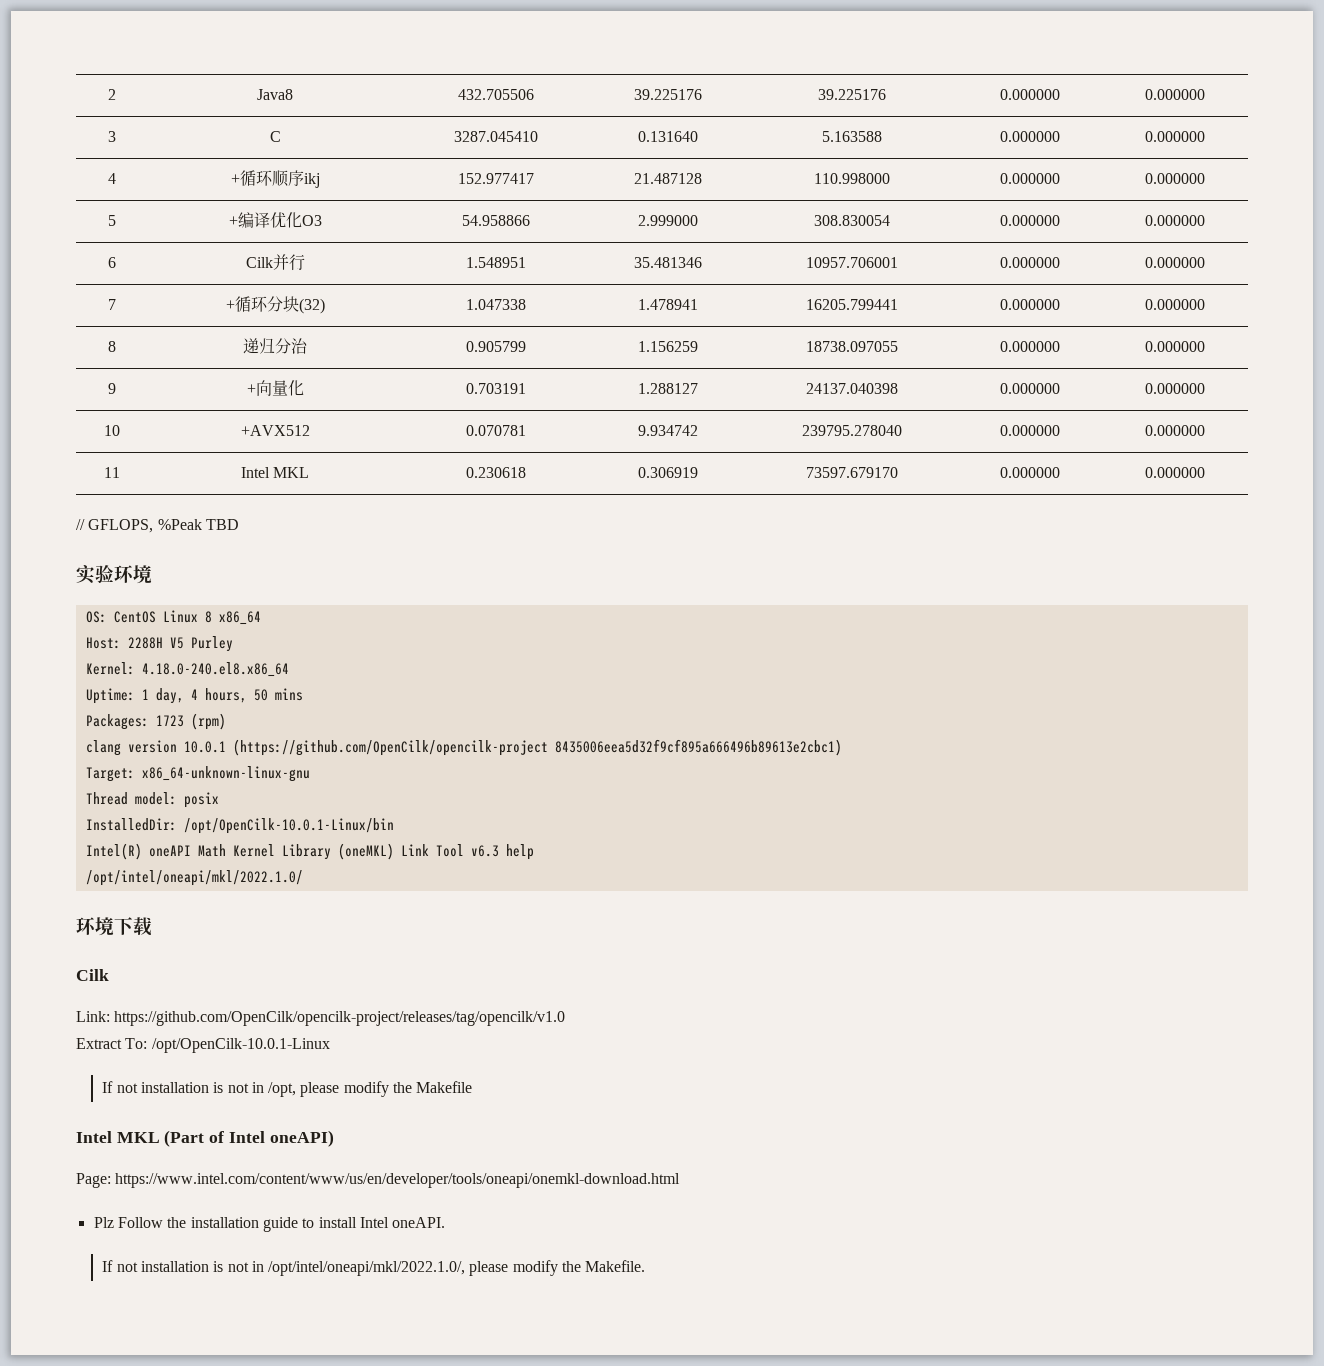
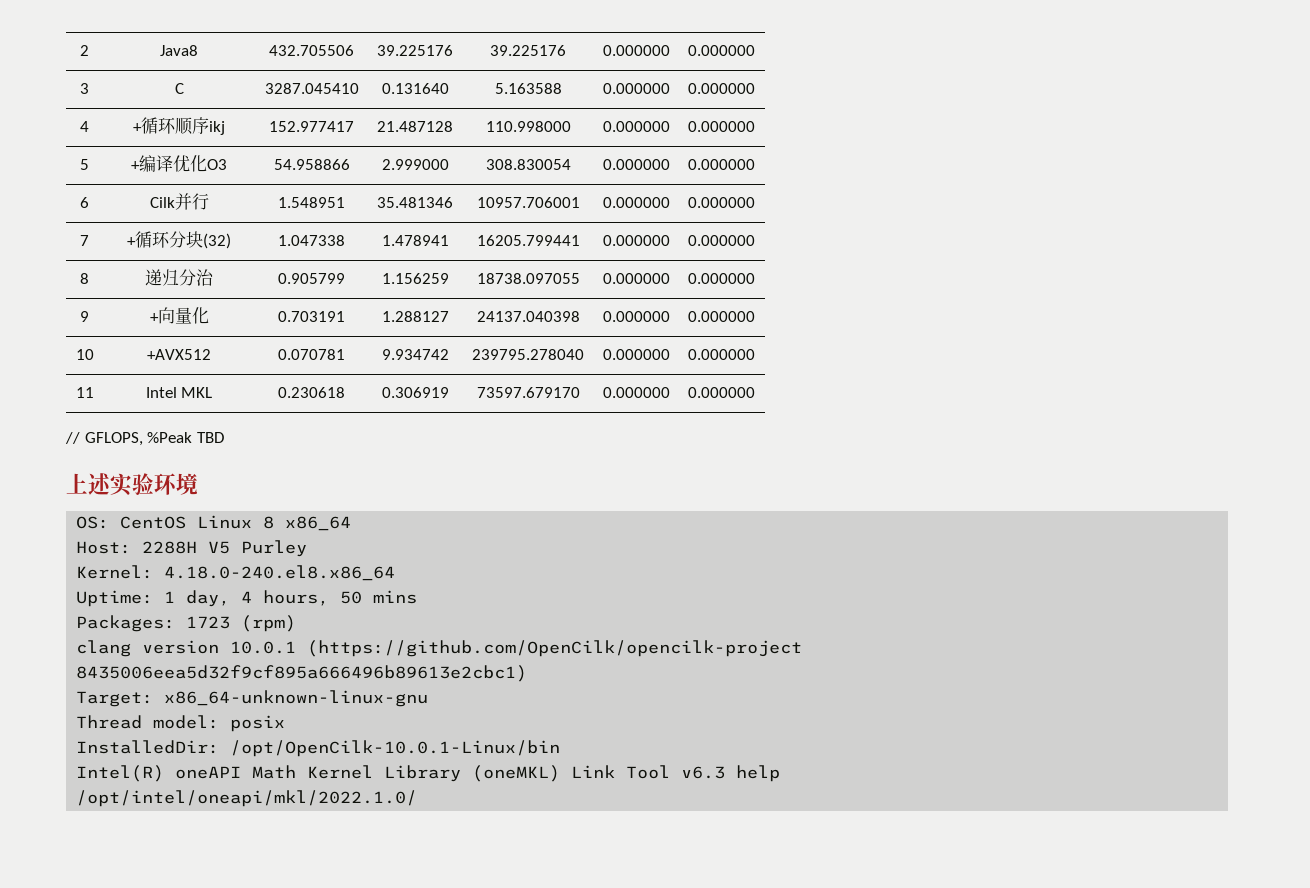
- 实验环境
+ 上述实验环境
- 环境下载
- Cilk
- Link: https://github.com/OpenCilk/opencilk-project/releases/tag/opencilk/v1.0
- Extract To: /opt/OpenCilk-10.0.1-Linux
- If not installation is not in /opt, please modify the Makefile
- Intel MKL (Part of Intel oneAPI)
- Page: https://www.intel.com/content/www/us/en/developer/tools/oneapi/onemkl-download.html
- Plz Follow the installation guide to install Intel oneAPI.
- If not installation is not in /opt/intel/oneapi/mkl/2022.1.0/, please modify the Makefile.

